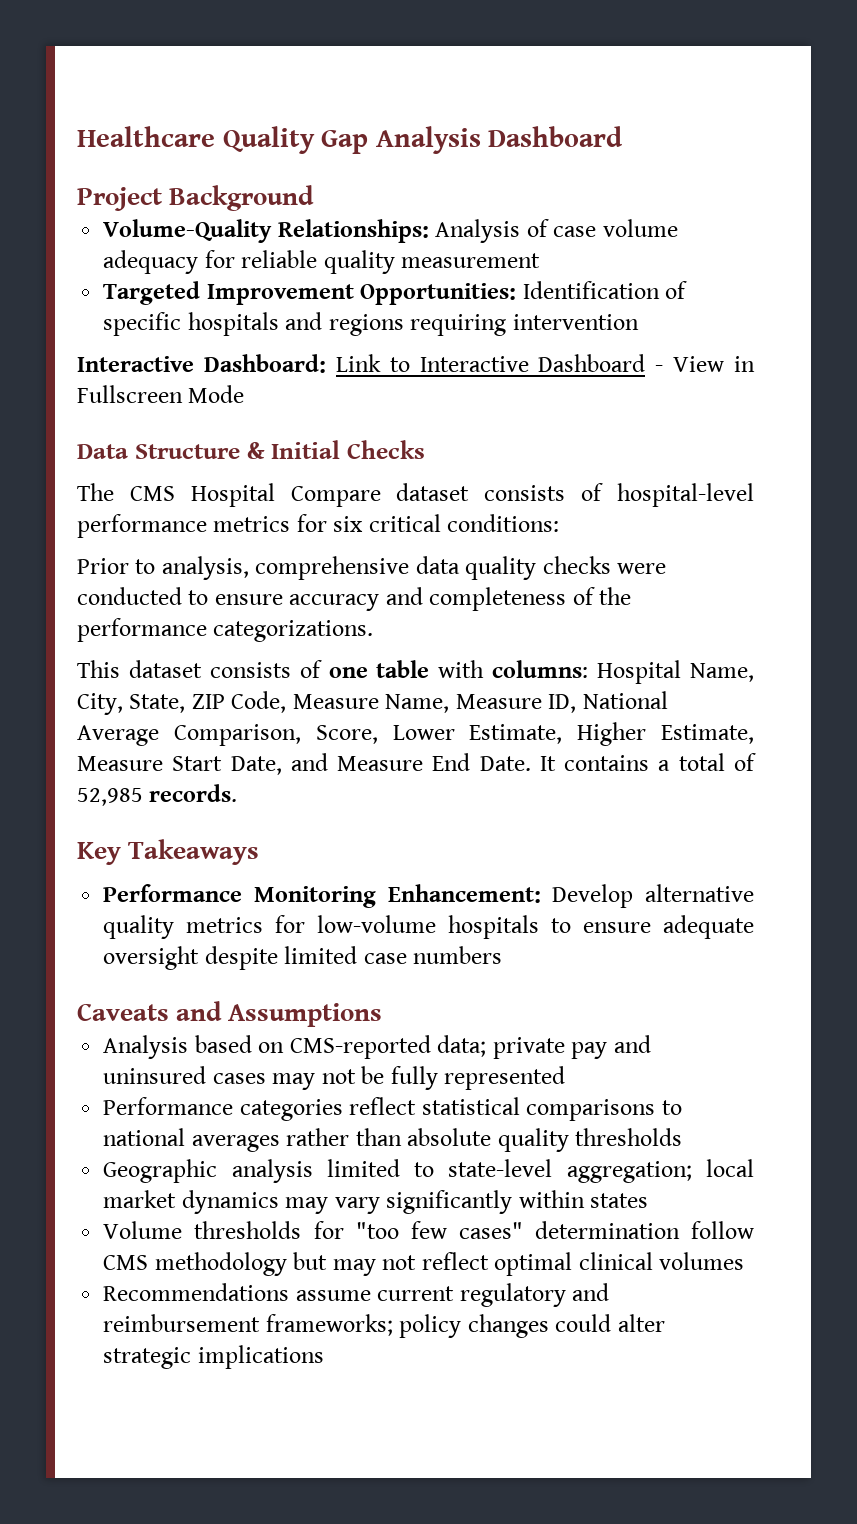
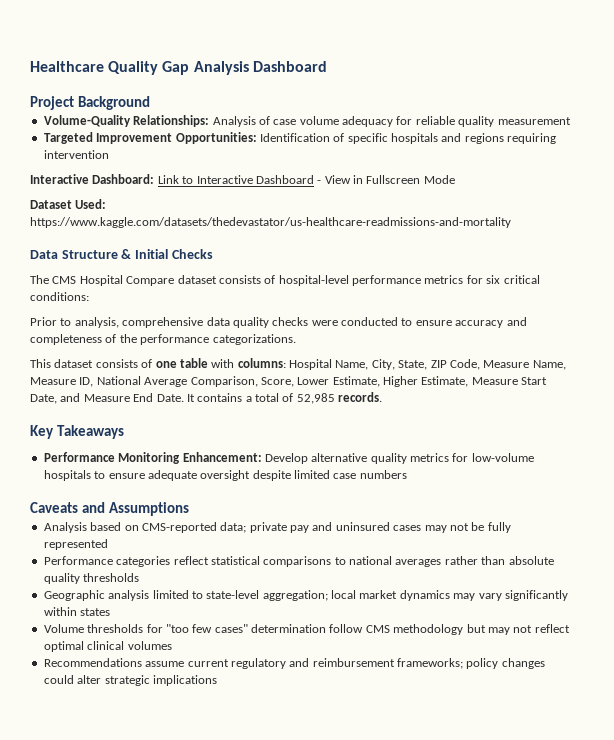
+ Dataset Used: https://www.kaggle.com/datasets/thedevastator/us-healthcare-readmissions-and-mortality

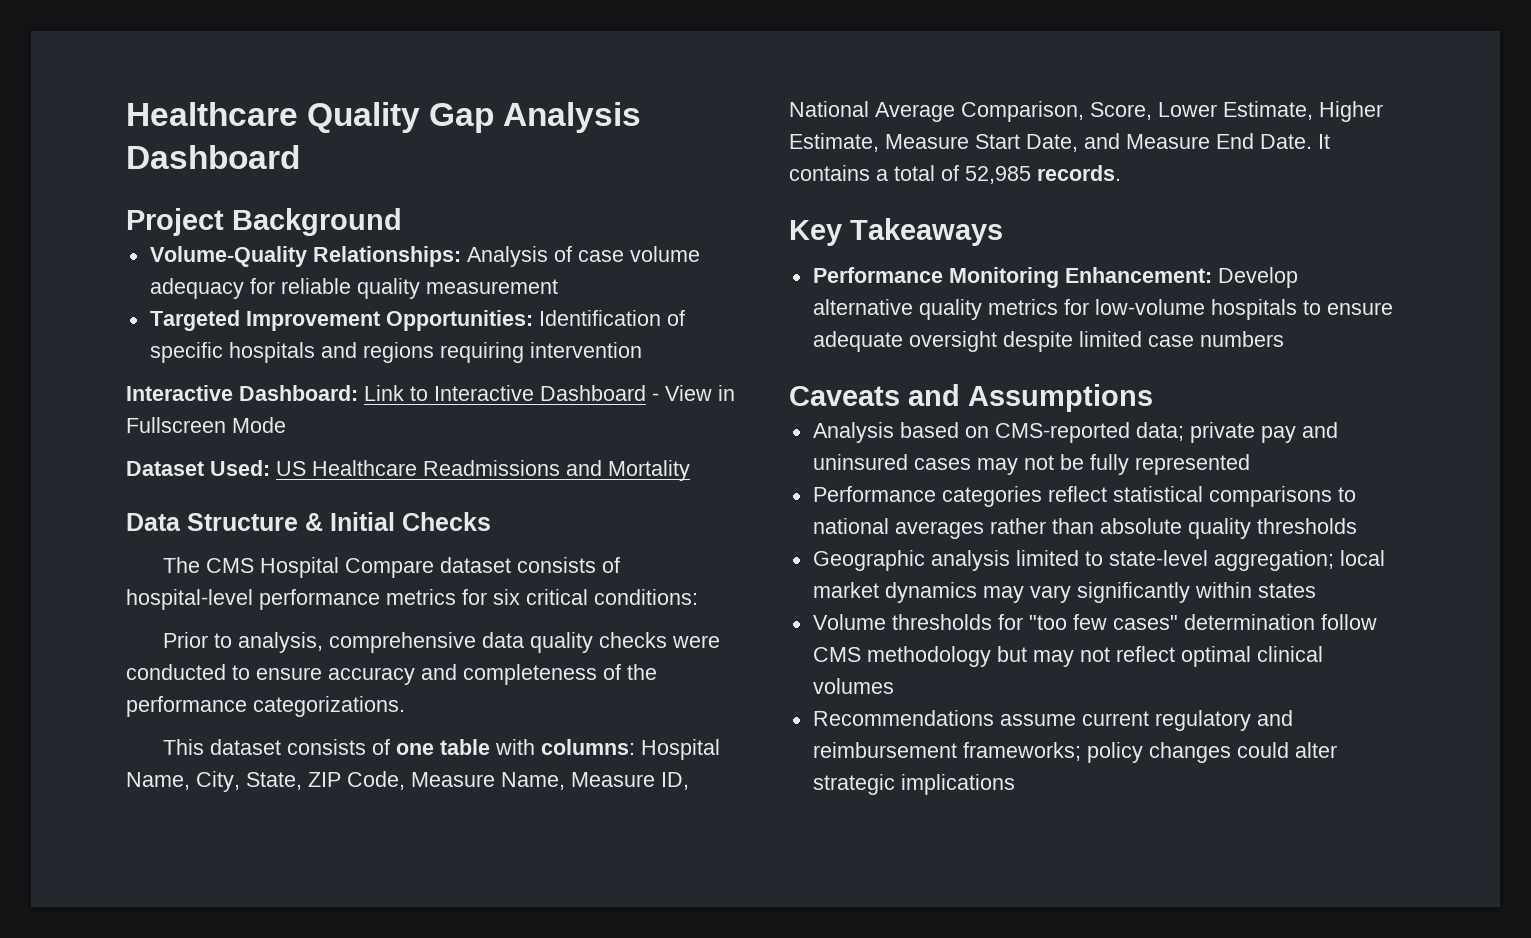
- Dataset Used: https://www.kaggle.com/datasets/thedevastator/us-healthcare-readmissions-and-mortality
+ Dataset Used: US Healthcare Readmissions and Mortality

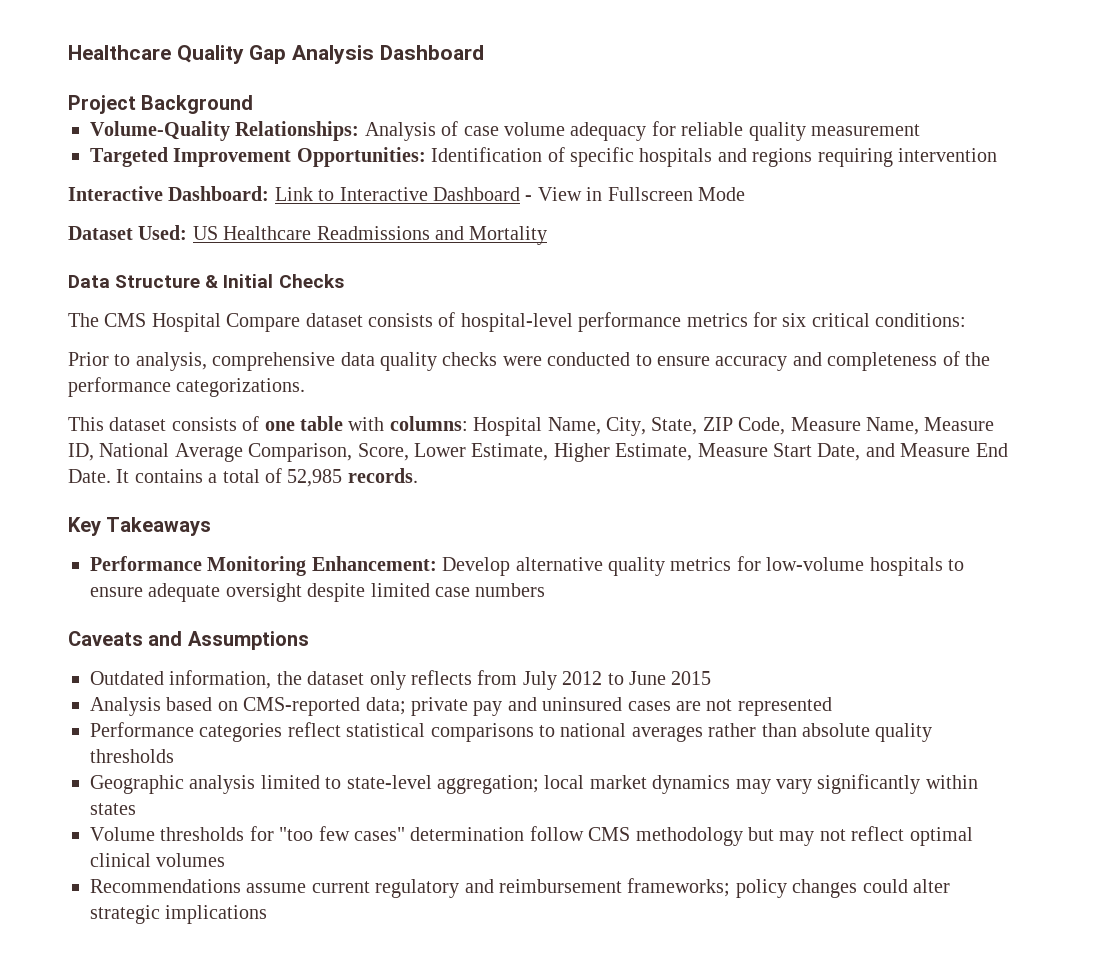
+ Outdated information, the dataset only reflects from July 2012 to June 2015
- Analysis based on CMS-reported data; private pay and uninsured cases may not be fully represented
+ Analysis based on CMS-reported data; private pay and uninsured cases are not represented

